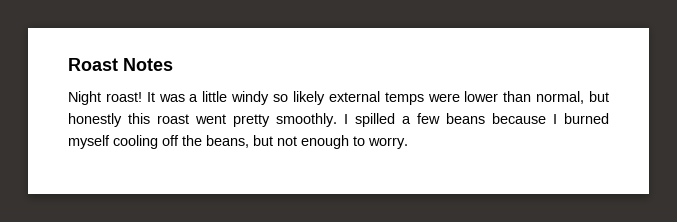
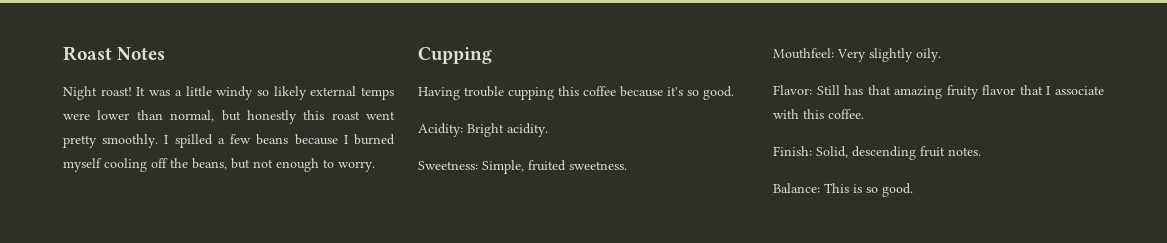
+ Cupping
+ Having trouble cupping this coffee because it's so good.
+ Acidity: Bright acidity.
+ Sweetness: Simple, fruited sweetness.
+ Mouthfeel: Very slightly oily.
+ Flavor: Still has that amazing fruity flavor that I associate with this coffee.
+ Finish: Solid, descending fruit notes.
+ Balance: This is so good.

